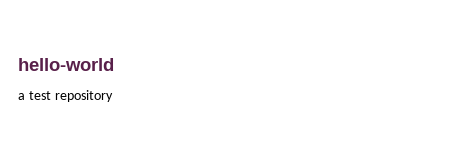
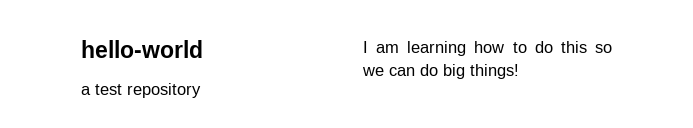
+ I am learning how to do this so we can do big things!

